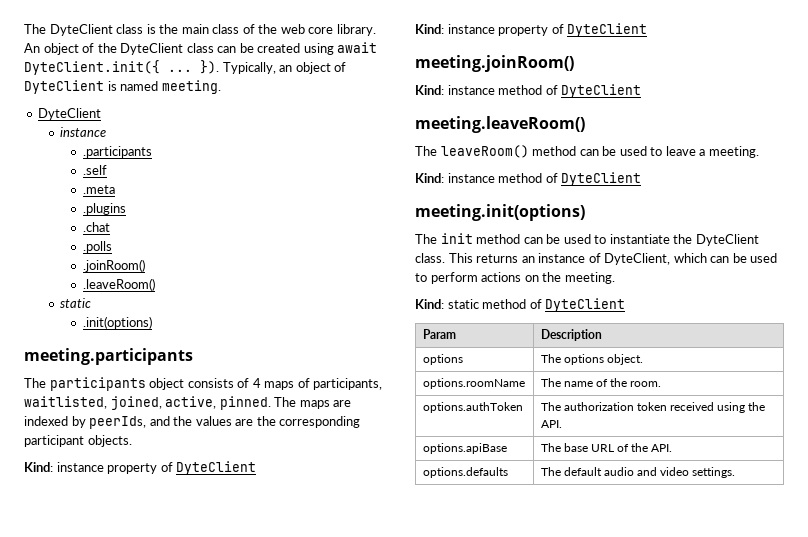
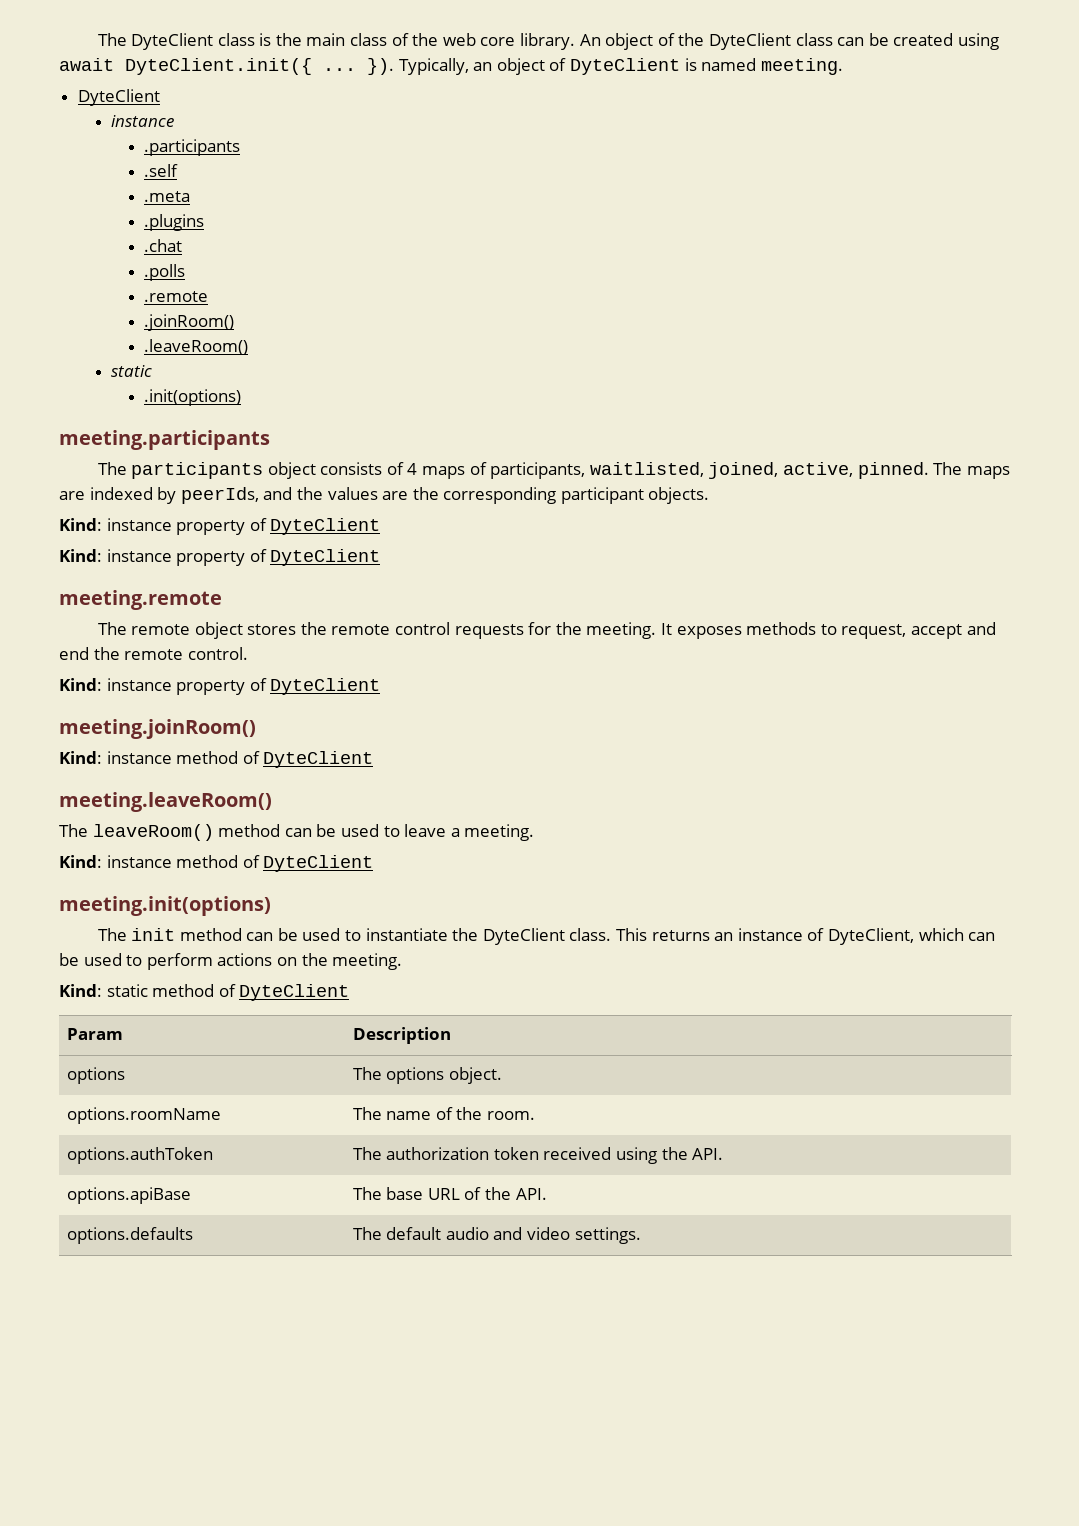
+ .remote
+ meeting.remote
+ The remote object stores the remote control requests for the meeting. It exposes methods to request, accept and end the remote control.
+ Kind: instance property of DyteClient

